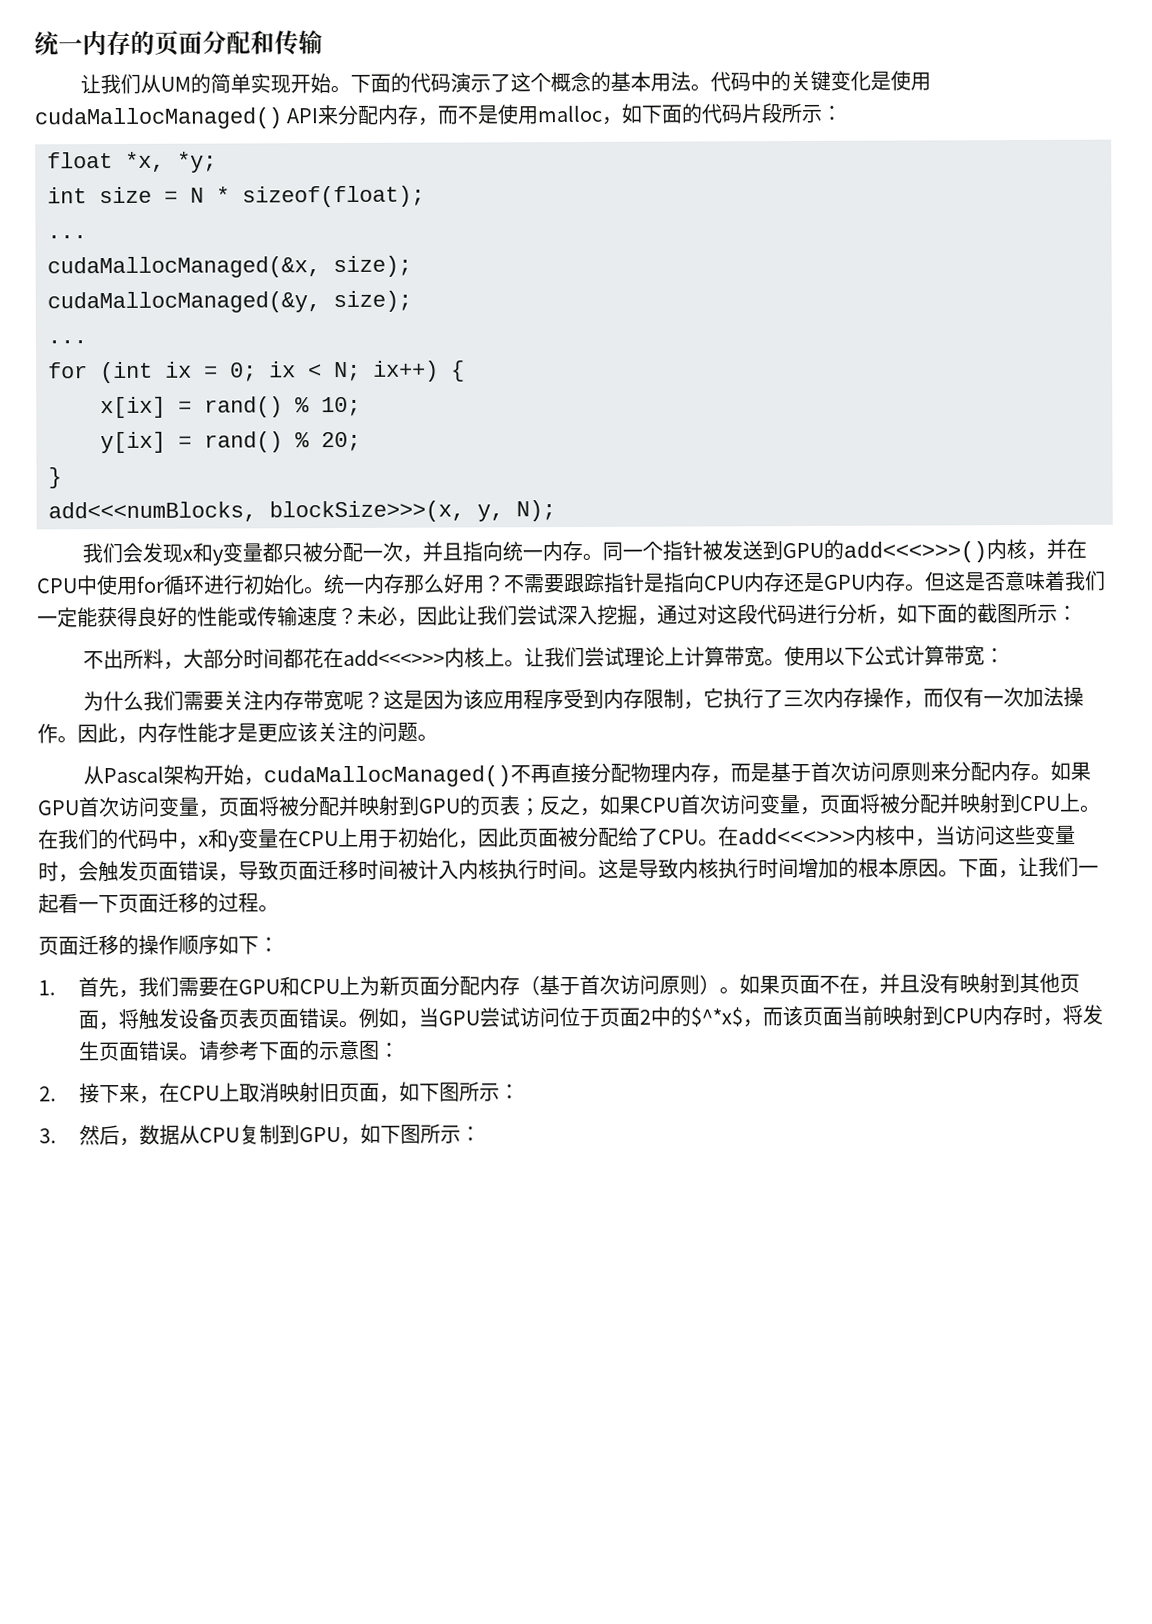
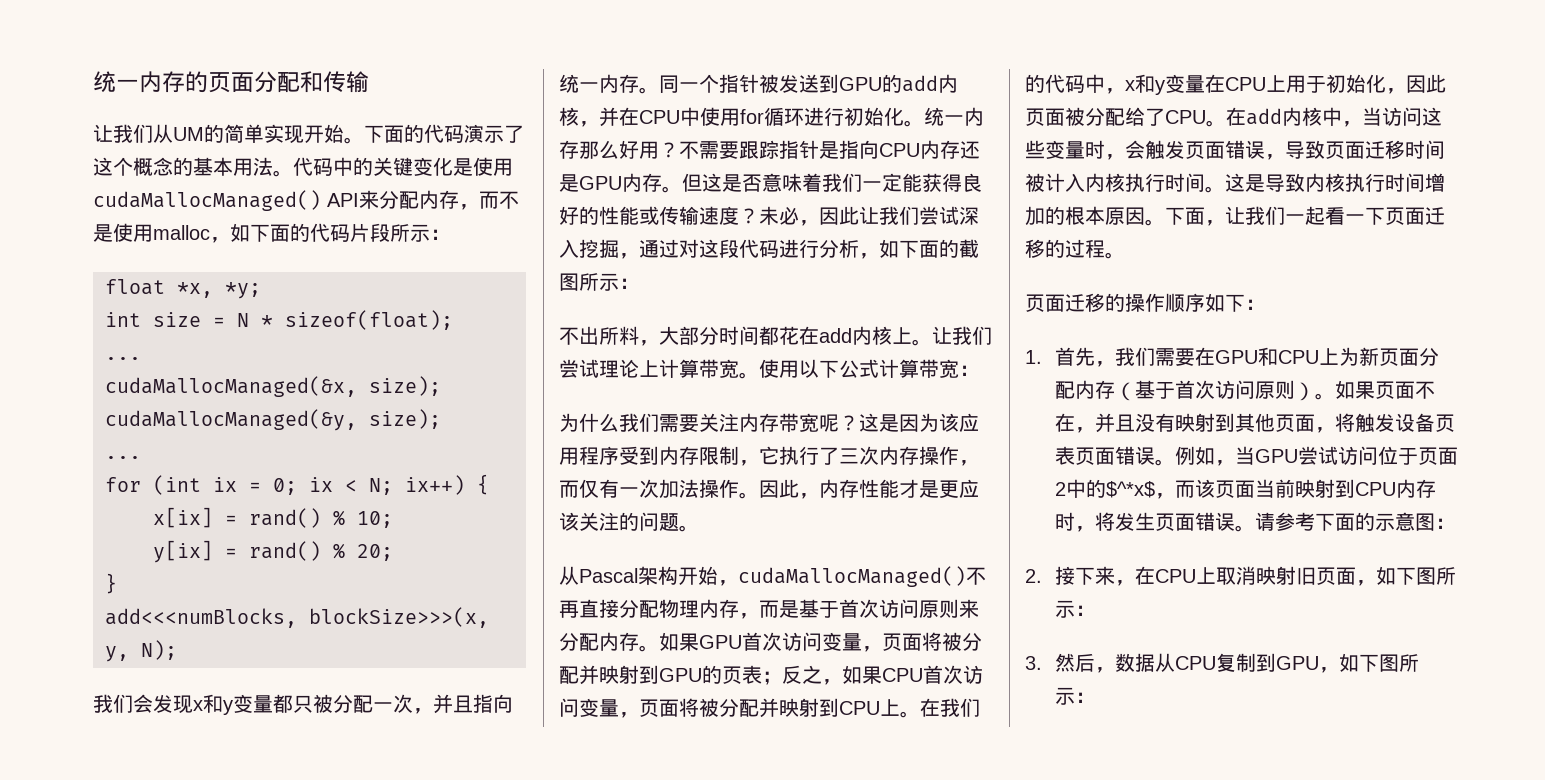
- 同一个指针被发送到GPU的add<<<>>>()内核，并在CPU中使用for循环进行初始化。
+ 同一个指针被发送到GPU的add内核，并在CPU中使用for循环进行初始化。
- 不出所料，大部分时间都花在add<<<>>>内核上。
+ 不出所料，大部分时间都花在add内核上。
- 在add<<<>>>内核中，当访问这些变量时，会触发页面错误，导致页面迁移时间被计入内核执行时间。
+ 在add内核中，当访问这些变量时，会触发页面错误，导致页面迁移时间被计入内核执行时间。

